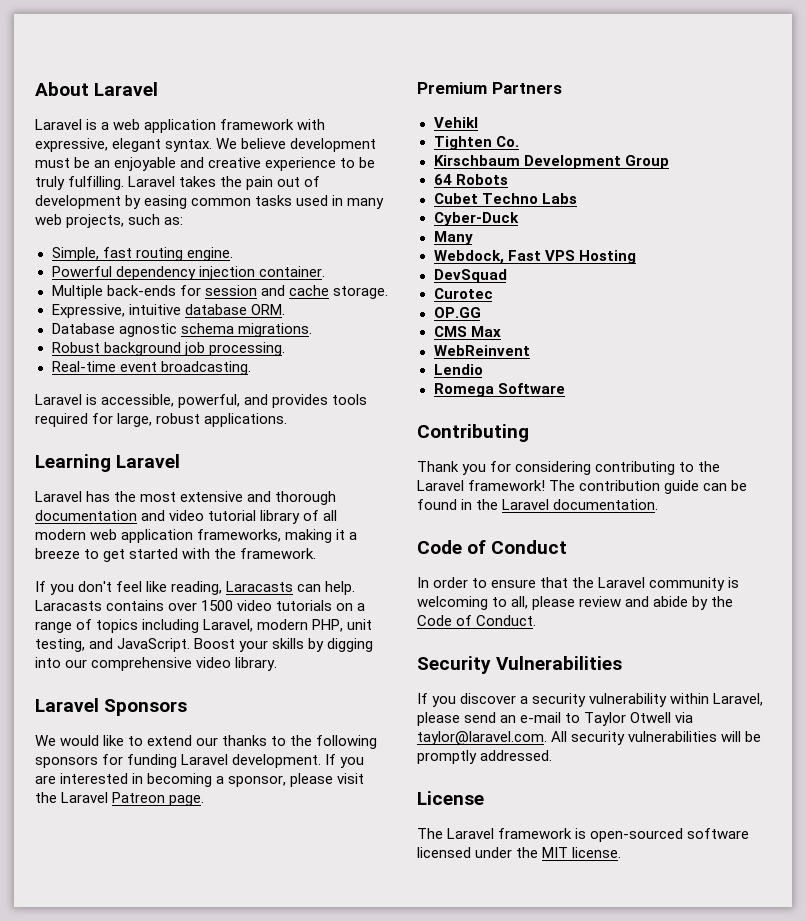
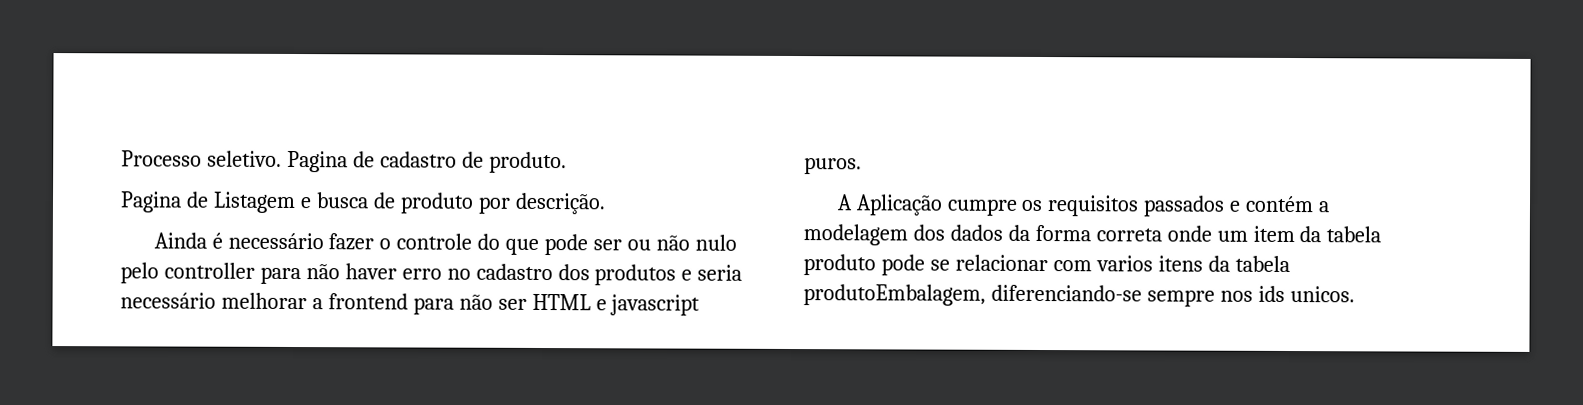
- About Laravel
- Laravel is a web application framework with expressive, elegant syntax. We believe development must be an enjoyable and creative experience to be truly fulfilling. Laravel takes the pain out of development by easing common tasks used in many web projects, such as:
- Simple, fast routing engine.
- Powerful dependency injection container.
- Multiple back-ends for session and cache storage.
- Expressive, intuitive database ORM.
- Database agnostic schema migrations.
- Robust background job processing.
- Real-time event broadcasting.
- Laravel is accessible, powerful, and provides tools required for large, robust applications.
- Learning Laravel
- Laravel has the most extensive and thorough documentation and video tutorial library of all modern web application frameworks, making it a breeze to get started with the framework.
- If you don't feel like reading, Laracasts can help. Laracasts contains over 1500 video tutorials on a range of topics including Laravel, modern PHP, unit testing, and JavaScript. Boost your skills by digging into our comprehensive video library.
- Laravel Sponsors
- We would like to extend our thanks to the following sponsors for funding Laravel development. If you are interested in becoming a sponsor, please visit the Laravel Patreon page.
- Premium Partners
- Vehikl
- Tighten Co.
- Kirschbaum Development Group
- 64 Robots
- Cubet Techno Labs
- Cyber-Duck
- Many
- Webdock, Fast VPS Hosting
- DevSquad
- Curotec
- OP.GG
- CMS Max
- WebReinvent
- Lendio
- Romega Software
- Contributing
- Thank you for considering contributing to the Laravel framework! The contribution guide can be found in the Laravel documentation.
- Code of Conduct
- In order to ensure that the Laravel community is welcoming to all, please review and abide by the Code of Conduct.
- Security Vulnerabilities
- If you discover a security vulnerability within Laravel, please send an e-mail to Taylor Otwell via taylor@laravel.com. All security vulnerabilities will be promptly addressed.
- License
- The Laravel framework is open-sourced software licensed under the MIT license.
+ Processo seletivo. Pagina de cadastro de produto.
+ Pagina de Listagem e busca de produto por descrição.
+ Ainda é necessário fazer o controle do que pode ser ou não nulo pelo controller para não haver erro no cadastro dos produtos e seria necessário melhorar a frontend para não ser HTML e javascript puros.
+ A Aplicação cumpre os requisitos passados e contém a modelagem dos dados da forma correta onde um item da tabela produto pode se relacionar com varios itens da tabela produtoEmbalagem, diferenciando-se sempre nos ids unicos.

